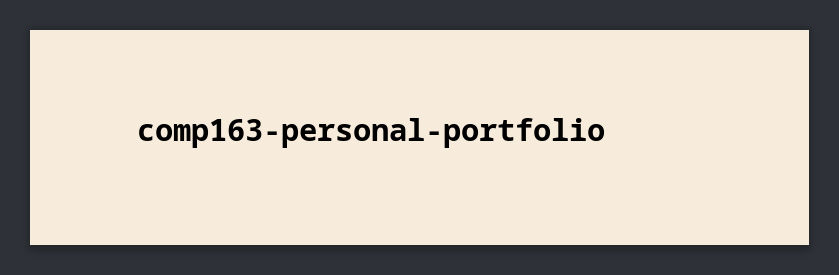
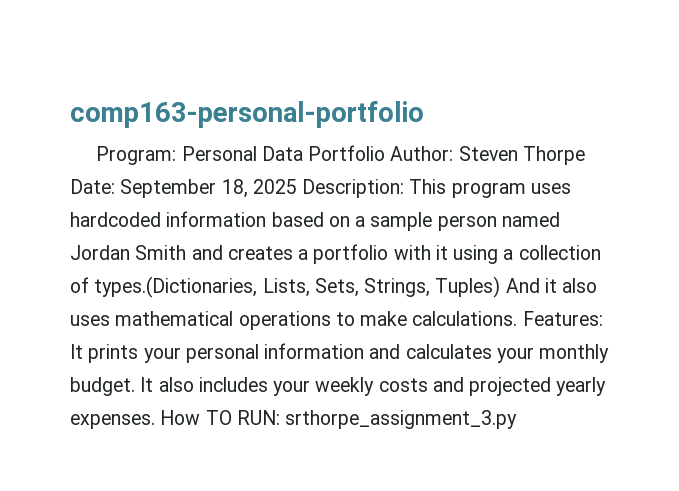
+ Program: Personal Data Portfolio Author: Steven Thorpe Date: September 18, 2025 Description: This program uses hardcoded information based on a sample person named Jordan Smith and creates a portfolio with it using a collection of types.(Dictionaries, Lists, Sets, Strings, Tuples) And it also uses mathematical operations to make calculations. Features: It prints your personal information and calculates your monthly budget. It also includes your weekly costs and projected yearly expenses. How TO RUN: srthorpe_assignment_3.py

